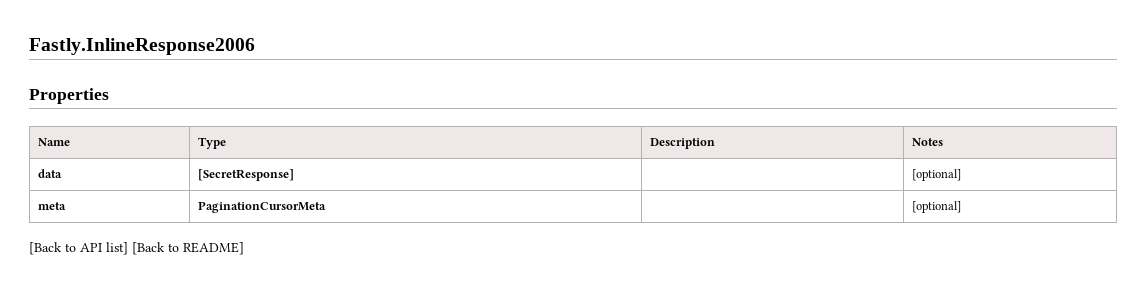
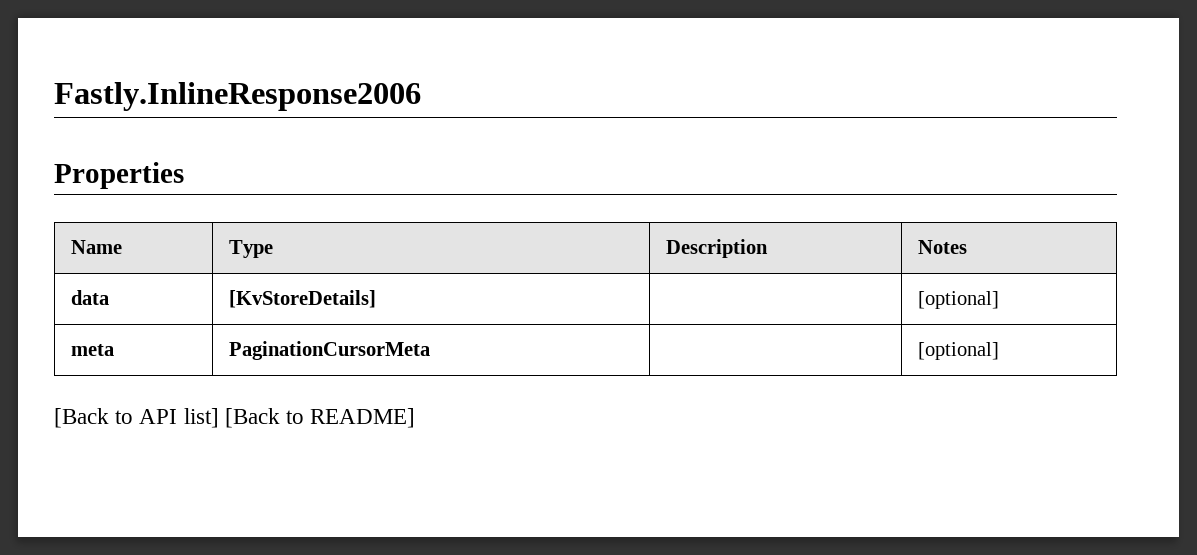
- data | [SecretResponse] | | [optional]
+ data | [KvStoreDetails] | | [optional]

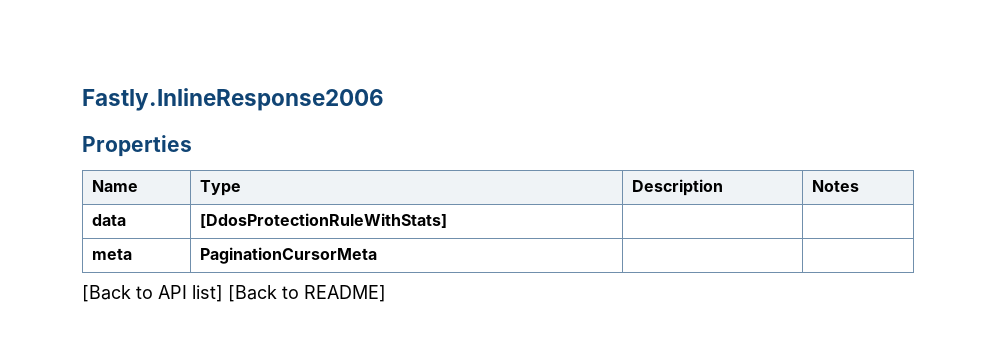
- data | [KvStoreDetails] | | [optional]
+ data | [DdosProtectionRuleWithStats] | |
- meta | PaginationCursorMeta | | [optional]
+ meta | PaginationCursorMeta | |

